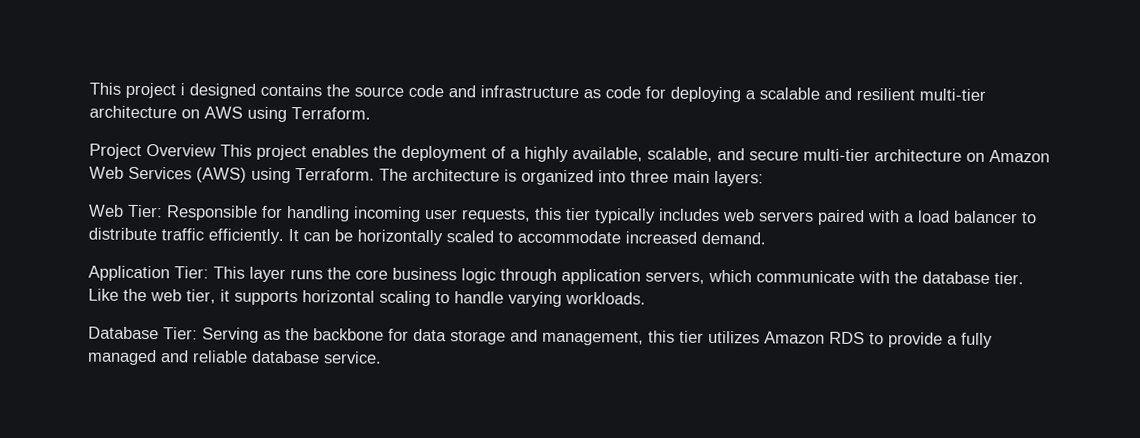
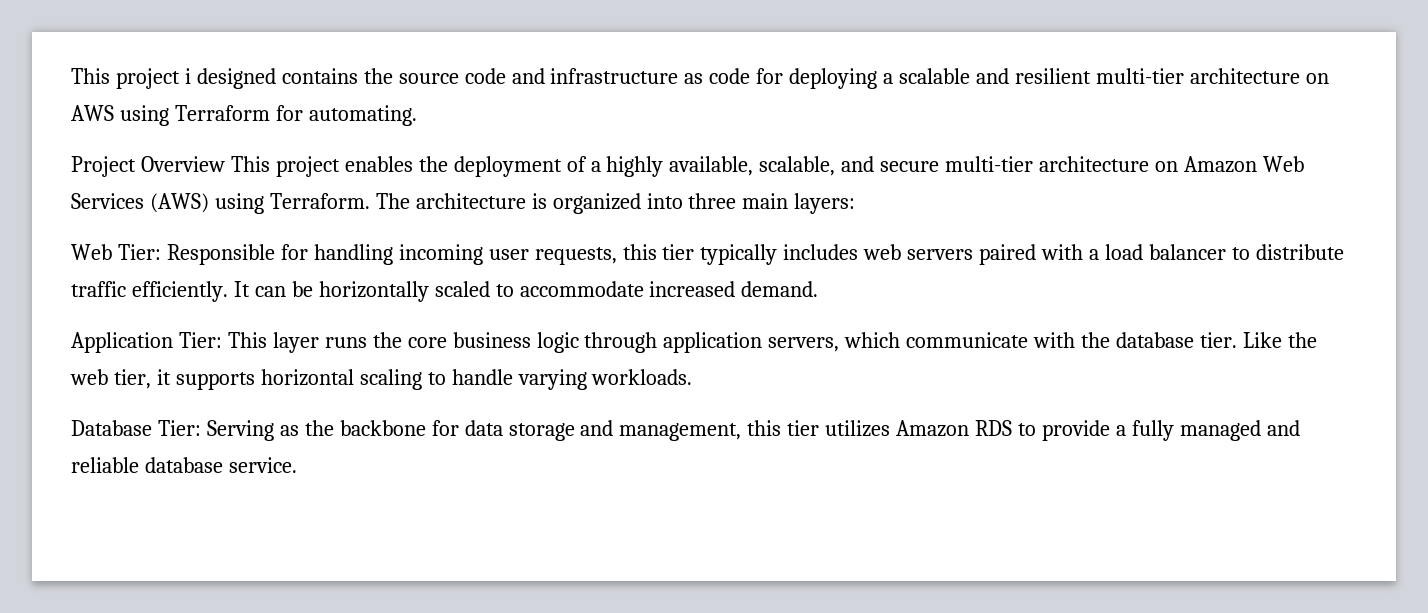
- This project i designed contains the source code and infrastructure as code for deploying a scalable and resilient multi-tier architecture on AWS using Terraform.
+ This project i designed contains the source code and infrastructure as code for deploying a scalable and resilient multi-tier architecture on AWS using Terraform for automating.

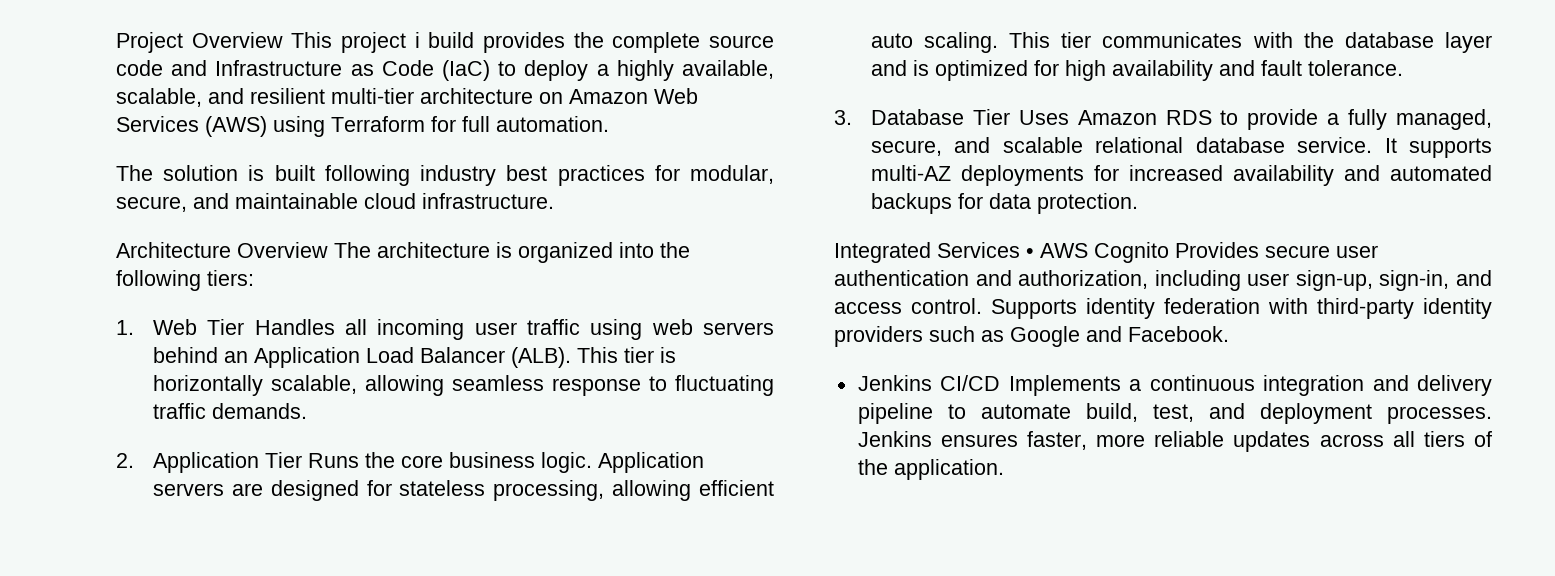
- This project i designed contains the source code and infrastructure as code for deploying a scalable and resilient multi-tier architecture on AWS using Terraform for automating.
- Project Overview This project enables the deployment of a highly available, scalable, and secure multi-tier architecture on Amazon Web Services (AWS) using Terraform. The architecture is organized into three main layers:
- Web Tier: Responsible for handling incoming user requests, this tier typically includes web servers paired with a load balancer to distribute traffic efficiently. It can be horizontally scaled to accommodate increased demand.
- Application Tier: This layer runs the core business logic through application servers, which communicate with the database tier. Like the web tier, it supports horizontal scaling to handle varying workloads.
- Database Tier: Serving as the backbone for data storage and management, this tier utilizes Amazon RDS to provide a fully managed and reliable database service.
+ Project Overview This project i build provides the complete source code and Infrastructure as Code (IaC) to deploy a highly available, scalable, and resilient multi-tier architecture on Amazon Web Services (AWS) using Terraform for full automation.
+ The solution is built following industry best practices for modular, secure, and maintainable cloud infrastructure.
+ Architecture Overview The architecture is organized into the following tiers:
+ 1. Web Tier Handles all incoming user traffic using web servers behind an Application Load Balancer (ALB). This tier is horizontally scalable, allowing seamless response to fluctuating traffic demands.
+ 2. Application Tier Runs the core business logic. Application servers are designed for stateless processing, allowing efficient auto scaling. This tier communicates with the database layer and is optimized for high availability and fault tolerance.
+ 3. Database Tier Uses Amazon RDS to provide a fully managed, secure, and scalable relational database service. It supports multi-AZ deployments for increased availability and automated backups for data protection.
+ Integrated Services • AWS Cognito Provides secure user authentication and authorization, including user sign-up, sign-in, and access control. Supports identity federation with third-party identity providers such as Google and Facebook.
+ Jenkins CI/CD Implements a continuous integration and delivery pipeline to automate build, test, and deployment processes. Jenkins ensures faster, more reliable updates across all tiers of the application.

